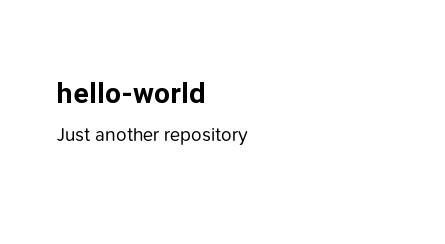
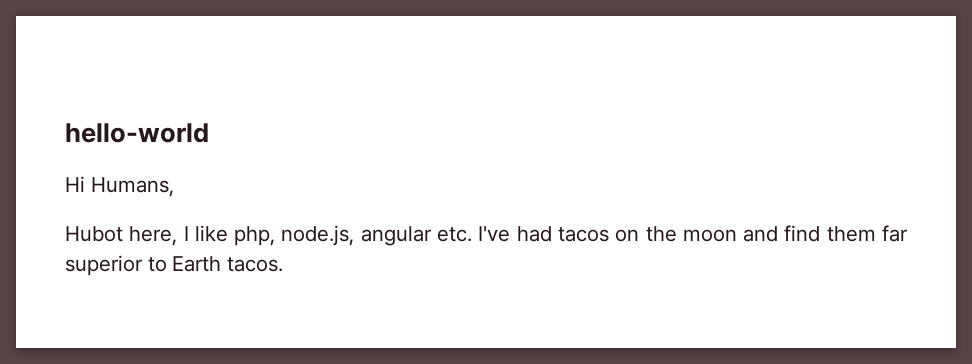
- Just another repository
+ Hi Humans,
+ Hubot here, I like php, node.js, angular etc. I've had tacos on the moon and find them far superior to Earth tacos.

